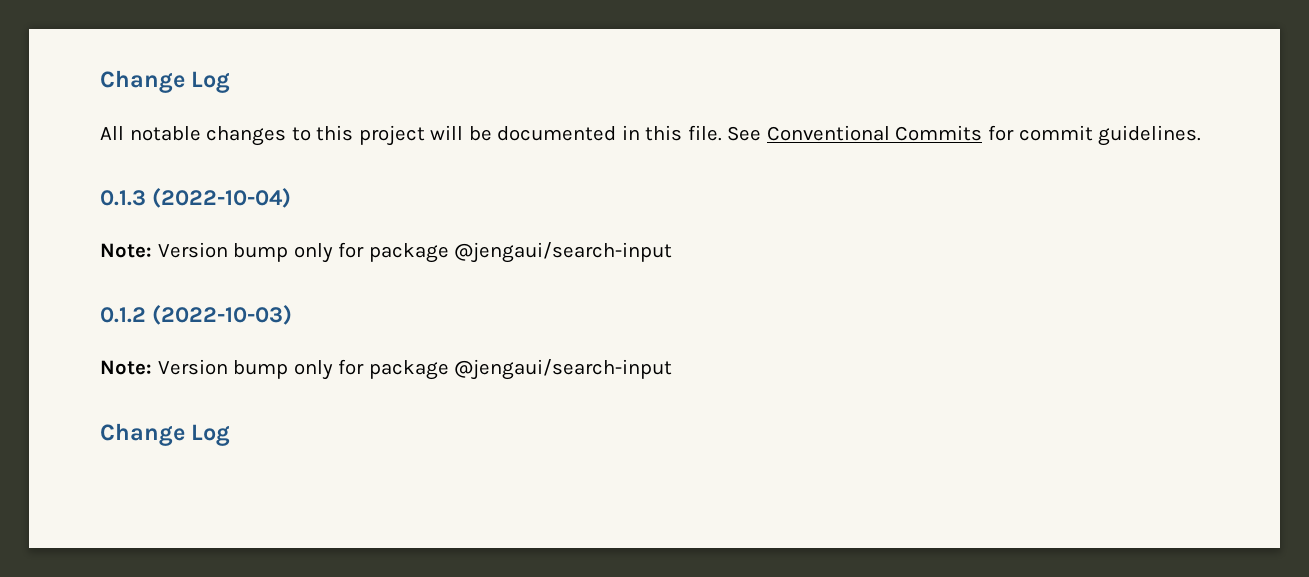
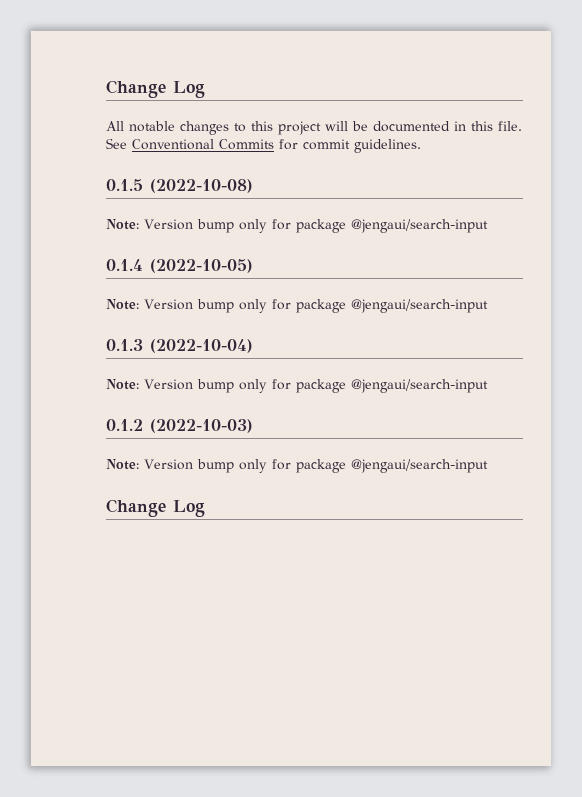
+ 0.1.5 (2022-10-08)
+ Note: Version bump only for package @jengaui/search-input
+ 0.1.4 (2022-10-05)
+ Note: Version bump only for package @jengaui/search-input

